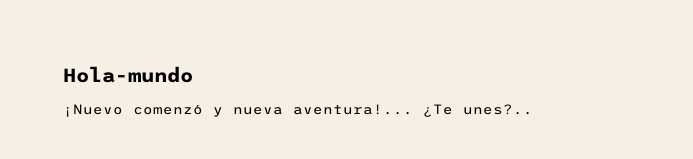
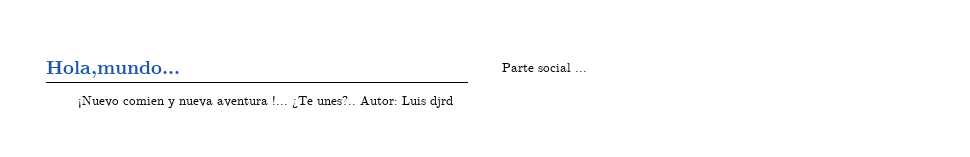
- Hola-mundo
+ Hola,mundo...
- ¡Nuevo comenzó y nueva aventura!... ¿Te unes?..
+ ¡Nuevo comien y nueva aventura !... ¿Te unes?.. Autor: Luis djrd Parte social ...

